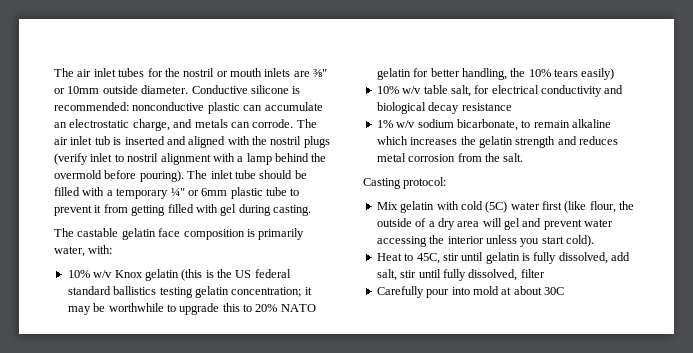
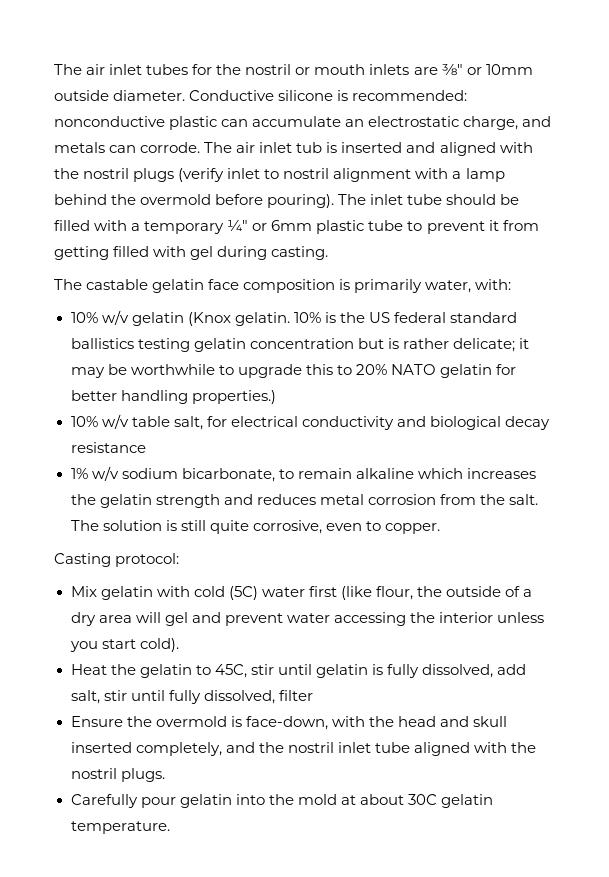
- 10% w/v Knox gelatin (this is the US federal standard ballistics testing gelatin concentration; it may be worthwhile to upgrade this to 20% NATO gelatin for better handling, the 10% tears easily)
+ 10% w/v gelatin (Knox gelatin. 10% is the US federal standard ballistics testing gelatin concentration but is rather delicate; it may be worthwhile to upgrade this to 20% NATO gelatin for better handling properties.)
+ The solution is still quite corrosive, even to copper.
- Heat to 45C, stir until gelatin is fully dissolved, add salt, stir until fully dissolved, filter
+ Heat the gelatin to 45C, stir until gelatin is fully dissolved, add salt, stir until fully dissolved, filter
+ Ensure the overmold is face-down, with the head and skull inserted completely, and the nostril inlet tube aligned with the nostril plugs.
- Carefully pour into mold at about 30C
+ Carefully pour gelatin into the mold at about 30C gelatin temperature.

